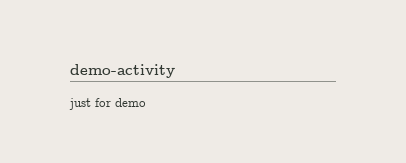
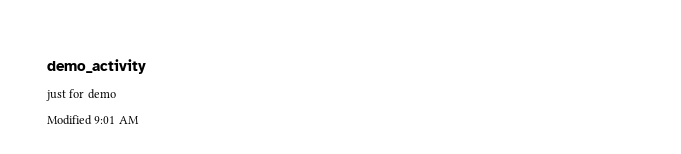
- demo-activity
+ demo_activity
+ Modified 9:01 AM

